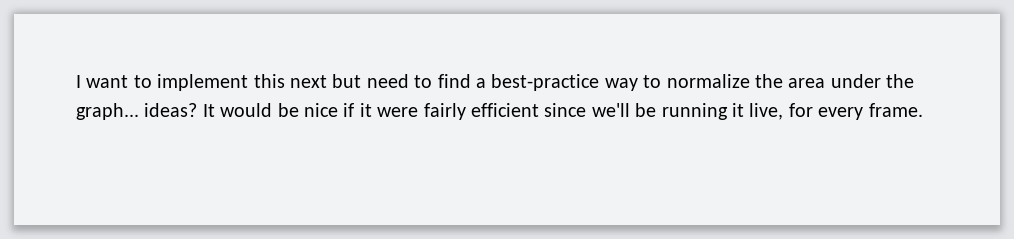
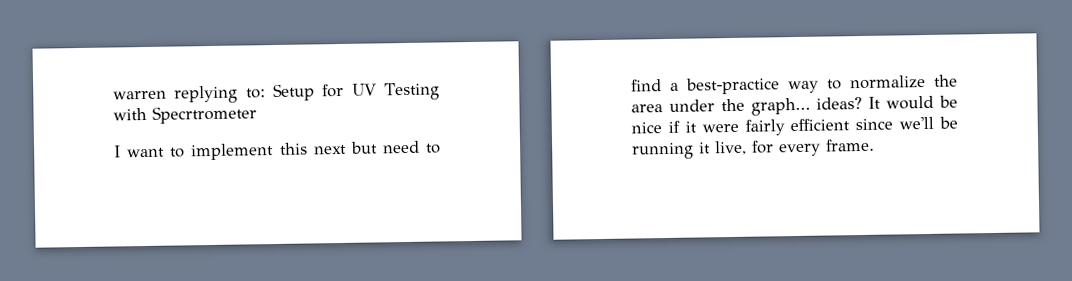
+ warren replying to: Setup for UV Testing with Specrtrometer

